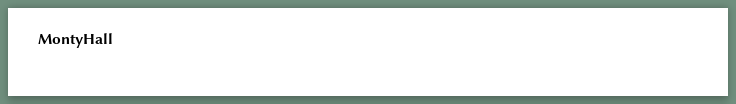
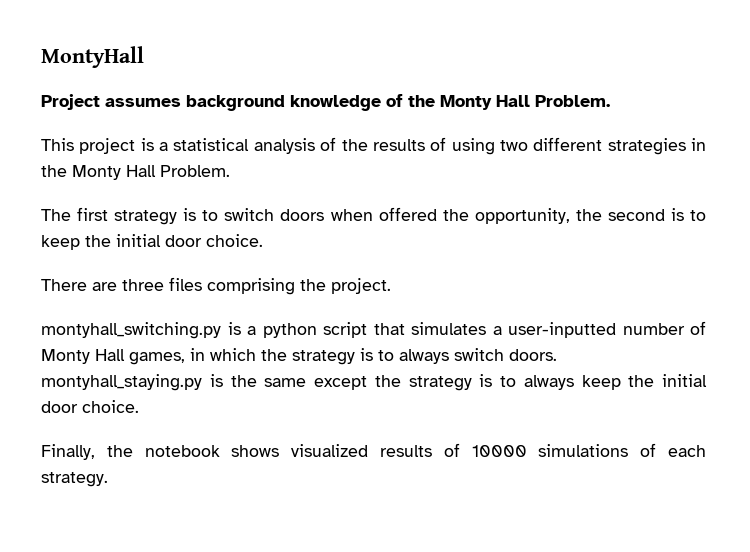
+ Project assumes background knowledge of the Monty Hall Problem.
+ This project is a statistical analysis of the results of using two different strategies in the Monty Hall Problem.
+ The first strategy is to switch doors when offered the opportunity, the second is to keep the initial door choice.
+ There are three files comprising the project.
+ montyhall_switching.py is a python script that simulates a user-inputted number of Monty Hall games, in which the strategy is to always switch doors. montyhall_staying.py is the same except the strategy is to always keep the initial door choice.
+ Finally, the notebook shows visualized results of 10000 simulations of each strategy.

